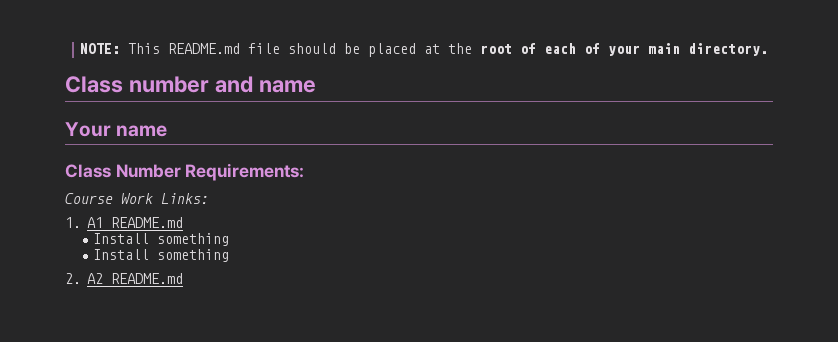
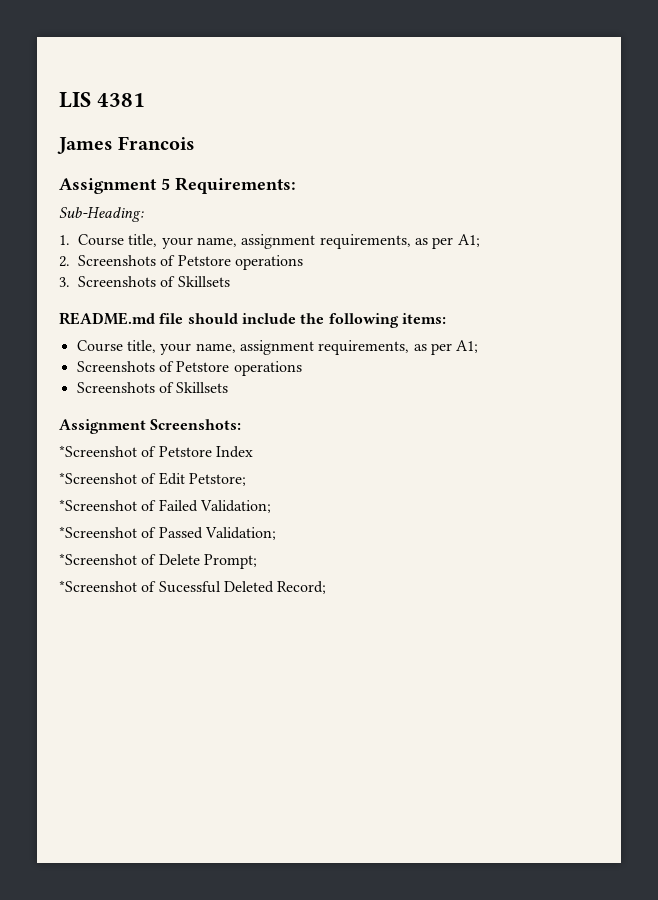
- NOTE: This README.md file should be placed at the root of each of your main directory.
- Class number and name
- Your name
- Class Number Requirements:
- Course Work Links:
- 1. A1 README.md
- Install something
- Install something
- 2. A2 README.md
+ LIS 4381
+ James Francois
+ Assignment 5 Requirements:
+ Sub-Heading:
+ 1. Course title, your name, assignment requirements, as per A1;
+ 2. Screenshots of Petstore operations
+ 3. Screenshots of Skillsets
+ README.md file should include the following items:
+ Course title, your name, assignment requirements, as per A1;
+ Screenshots of Petstore operations
+ Screenshots of Skillsets
+ Assignment Screenshots:
+ *Screenshot of Petstore Index
+ *Screenshot of Edit Petstore;
+ *Screenshot of Failed Validation;
+ *Screenshot of Passed Validation;
+ *Screenshot of Delete Prompt;
+ *Screenshot of Sucessful Deleted Record;

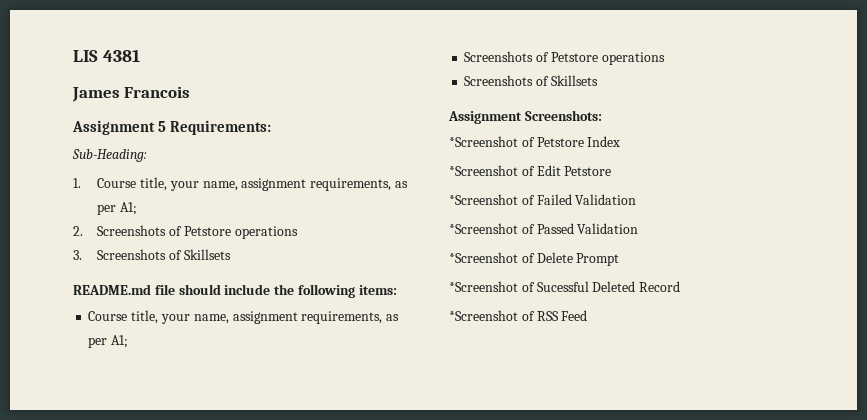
- *Screenshot of Edit Petstore;
+ *Screenshot of Edit Petstore
- *Screenshot of Failed Validation;
+ *Screenshot of Failed Validation
- *Screenshot of Passed Validation;
+ *Screenshot of Passed Validation
- *Screenshot of Delete Prompt;
+ *Screenshot of Delete Prompt
- *Screenshot of Sucessful Deleted Record;
+ *Screenshot of Sucessful Deleted Record
+ *Screenshot of RSS Feed

